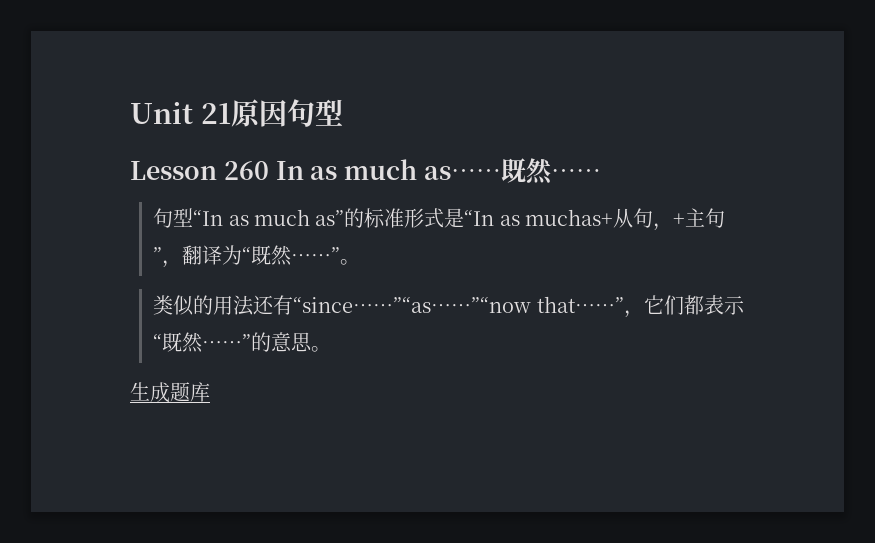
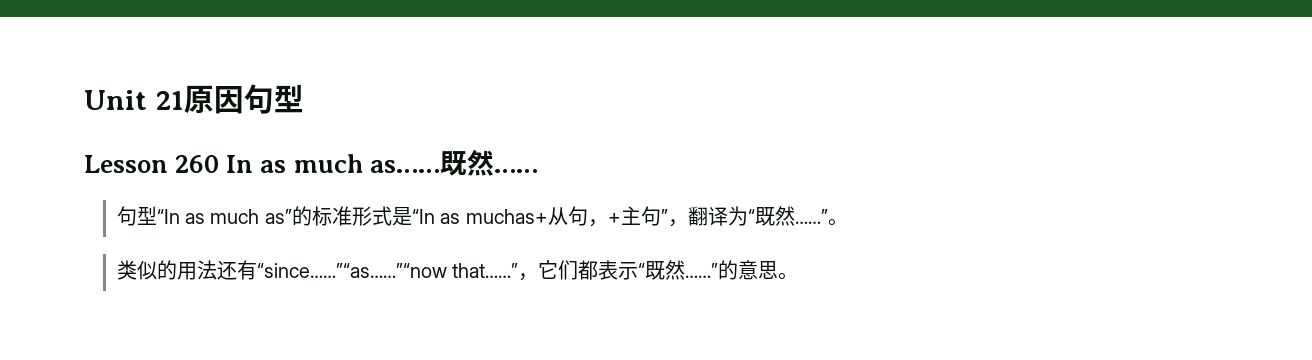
- 生成题库

